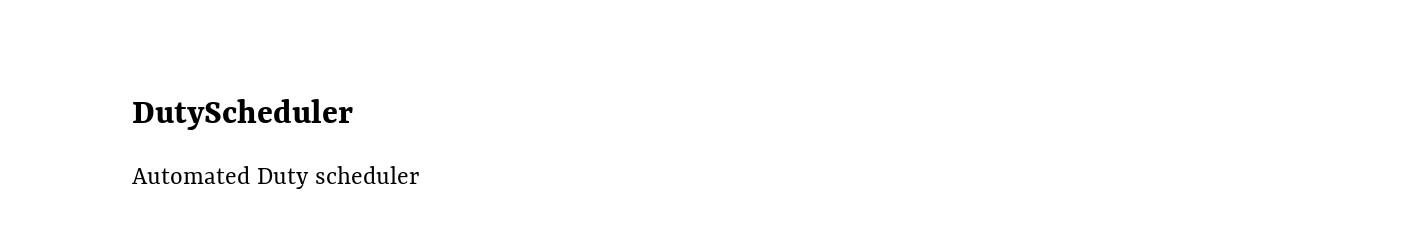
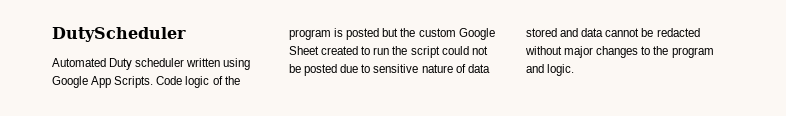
- Automated Duty scheduler
+ Automated Duty scheduler written using Google App Scripts. Code logic of the program is posted but the custom Google Sheet created to run the script could not be posted due to sensitive nature of data stored and data cannot be redacted without major changes to the program and logic.

